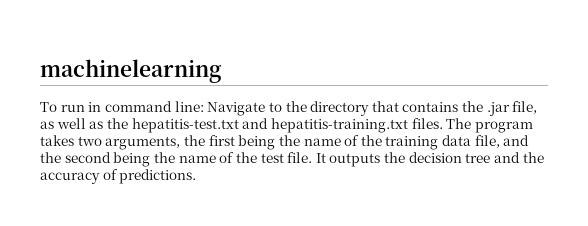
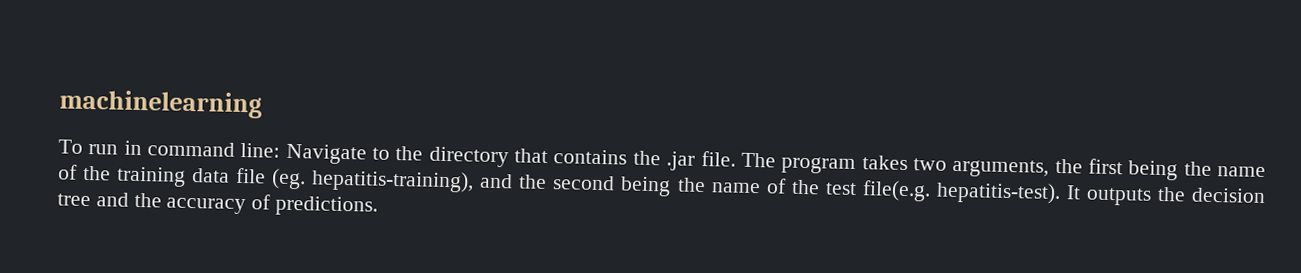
- To run in command line: Navigate to the directory that contains the .jar file, as well as the hepatitis-test.txt and hepatitis-training.txt files.
+ To run in command line: Navigate to the directory that contains the .jar file.
- The program takes two arguments, the first being the name of the training data file, and the second being the name of the test file.
+ The program takes two arguments, the first being the name of the training data file (eg. hepatitis-training), and the second being the name of the test file(e.g. hepatitis-test).

